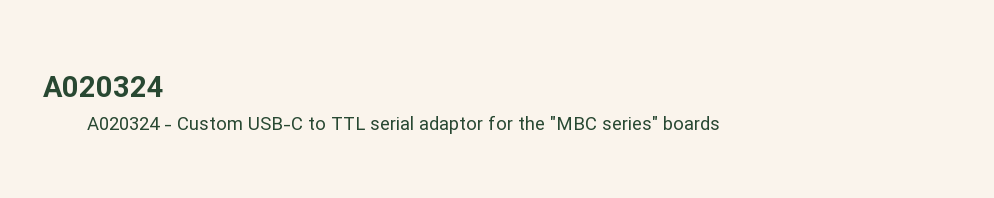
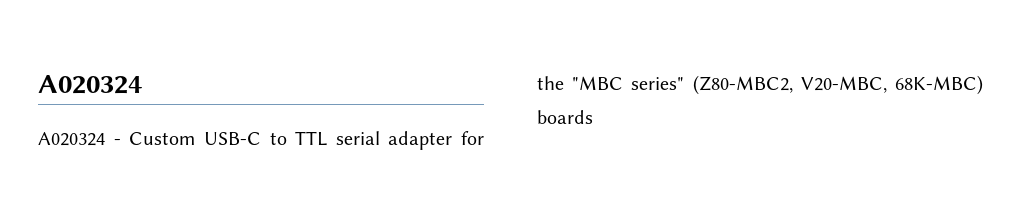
- A020324 - Custom USB-C to TTL serial adaptor for the "MBC series" boards
+ A020324 - Custom USB-C to TTL serial adapter for the "MBC series" (Z80-MBC2, V20-MBC, 68K-MBC) boards

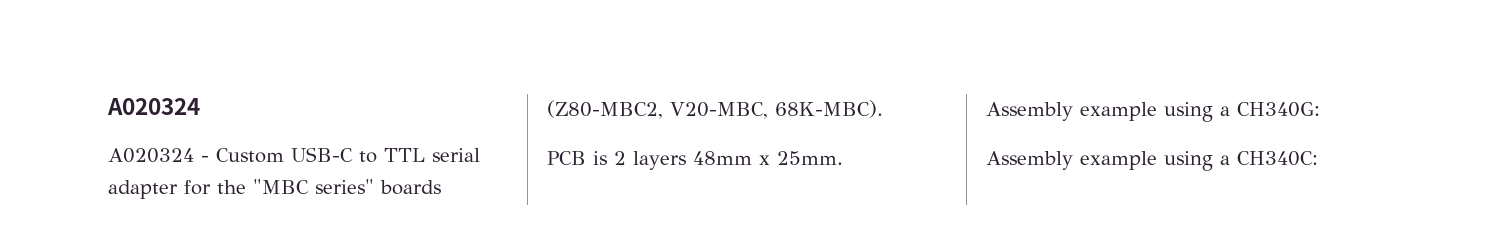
- A020324 - Custom USB-C to TTL serial adapter for the "MBC series" (Z80-MBC2, V20-MBC, 68K-MBC) boards
+ A020324 - Custom USB-C to TTL serial adapter for the "MBC series" boards (Z80-MBC2, V20-MBC, 68K-MBC).
+ PCB is 2 layers 48mm x 25mm.
+ Assembly example using a CH340G:
+ Assembly example using a CH340C:

